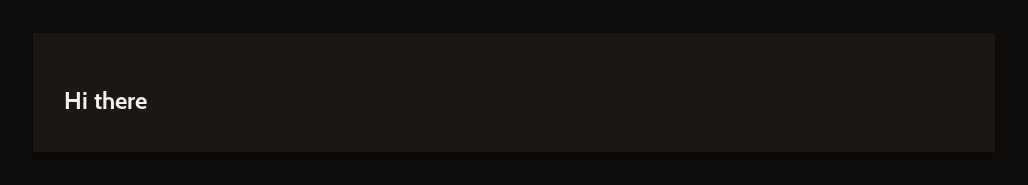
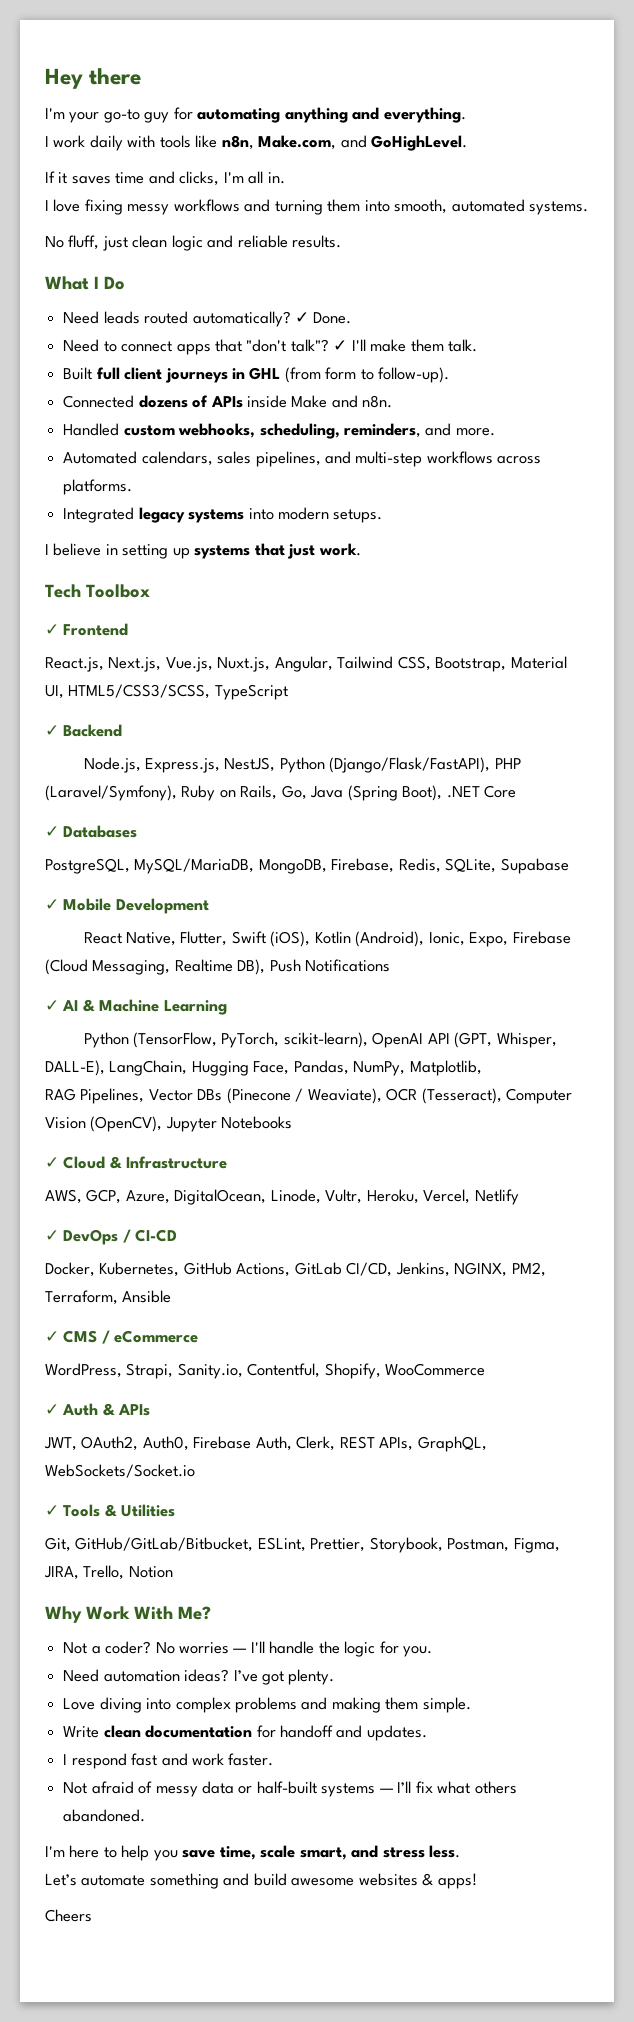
- Hi there
+ Hey there
+ I'm your go-to guy for automating anything and everything.
+ I work daily with tools like n8n, Make.com, and GoHighLevel.
+ If it saves time and clicks, I'm all in.
+ I love fixing messy workflows and turning them into smooth, automated systems.
+ No fluff, just clean logic and reliable results.
+ What I Do
+ Need leads routed automatically? ✓ Done.
+ Need to connect apps that "don't talk"? ✓ I'll make them talk.
+ Built full client journeys in GHL (from form to follow-up).
+ Connected dozens of APIs inside Make and n8n.
+ Handled custom webhooks, scheduling, reminders, and more.
+ Automated calendars, sales pipelines, and multi-step workflows across platforms.
+ Integrated legacy systems into modern setups.
+ I believe in setting up systems that just work.
+ Tech Toolbox
+ ✓ Frontend
+ React.js, Next.js, Vue.js, Nuxt.js, Angular, Tailwind CSS, Bootstrap, Material UI, HTML5/CSS3/SCSS, TypeScript
+ ✓ Backend
+ Node.js, Express.js, NestJS, Python (Django/Flask/FastAPI), PHP (Laravel/Symfony), Ruby on Rails, Go, Java (Spring Boot), .NET Core
+ ✓ Databases
+ PostgreSQL, MySQL/MariaDB, MongoDB, Firebase, Redis, SQLite, Supabase
+ ✓ Mobile Development
+ React Native, Flutter, Swift (iOS), Kotlin (Android), Ionic, Expo, Firebase (Cloud Messaging, Realtime DB), Push Notifications
+ ✓ AI & Machine Learning
+ Python (TensorFlow, PyTorch, scikit-learn), OpenAI API (GPT, Whisper, DALL-E), LangChain, Hugging Face, Pandas, NumPy, Matplotlib,
+ RAG Pipelines, Vector DBs (Pinecone / Weaviate), OCR (Tesseract), Computer Vision (OpenCV), Jupyter Notebooks
+ ✓ Cloud & Infrastructure
+ AWS, GCP, Azure, DigitalOcean, Linode, Vultr, Heroku, Vercel, Netlify
+ ✓ DevOps / CI-CD
+ Docker, Kubernetes, GitHub Actions, GitLab CI/CD, Jenkins, NGINX, PM2, Terraform, Ansible
+ ✓ CMS / eCommerce
+ WordPress, Strapi, Sanity.io, Contentful, Shopify, WooCommerce
+ ✓ Auth & APIs
+ JWT, OAuth2, Auth0, Firebase Auth, Clerk, REST APIs, GraphQL, WebSockets/Socket.io
+ ✓ Tools & Utilities
+ Git, GitHub/GitLab/Bitbucket, ESLint, Prettier, Storybook, Postman, Figma, JIRA, Trello, Notion
+ Why Work With Me?
+ Not a coder? No worries — I'll handle the logic for you.
+ Need automation ideas? I’ve got plenty.
+ Love diving into complex problems and making them simple.
+ Write clean documentation for handoff and updates.
+ I respond fast and work faster.
+ Not afraid of messy data or half-built systems — I’ll fix what others abandoned.
+ I'm here to help you save time, scale smart, and stress less.
+ Let’s automate something and build awesome websites & apps!
+ Cheers

